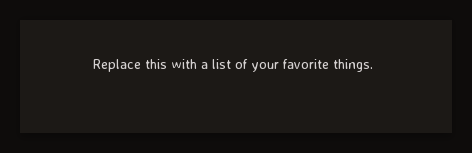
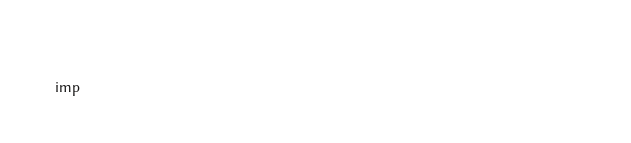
- Replace this with a list of your favorite things.
+ imp

